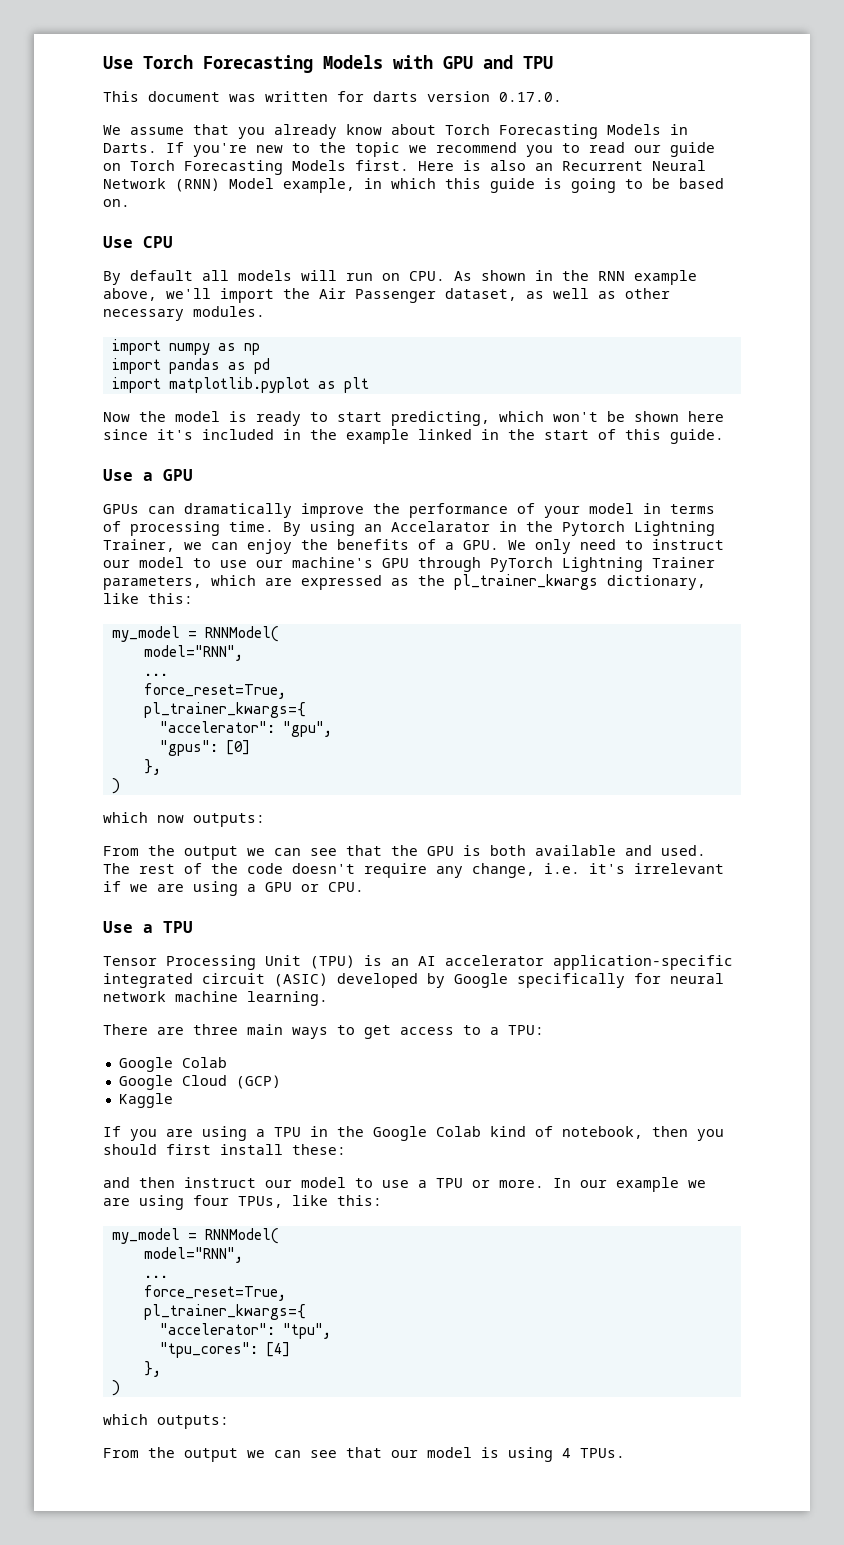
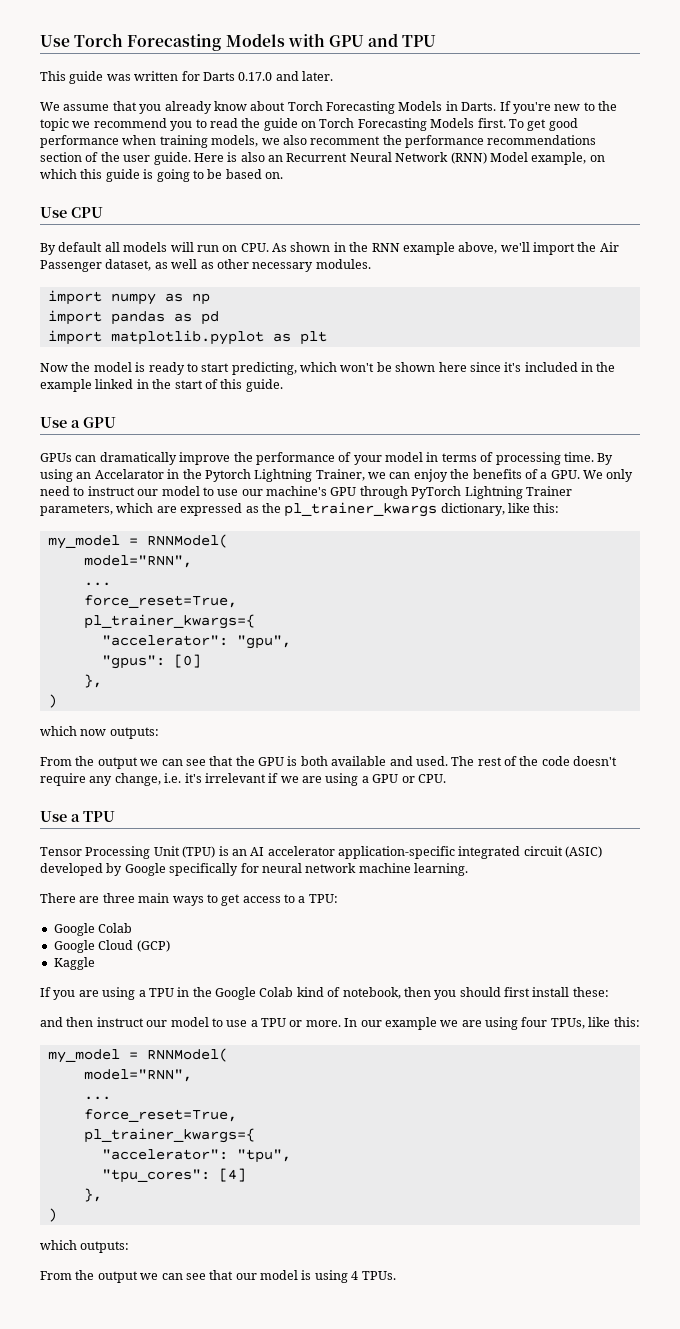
- This document was written for darts version 0.17.0.
+ This guide was written for Darts 0.17.0 and later.
- If you're new to the topic we recommend you to read our guide on Torch Forecasting Models first.
+ If you're new to the topic we recommend you to read the guide on Torch Forecasting Models first.
+ To get good performance when training models, we also recomment the performance recommendations section of the user guide.
- Here is also an Recurrent Neural Network (RNN) Model example, in which this guide is going to be based on.
+ Here is also an Recurrent Neural Network (RNN) Model example, on which this guide is going to be based on.

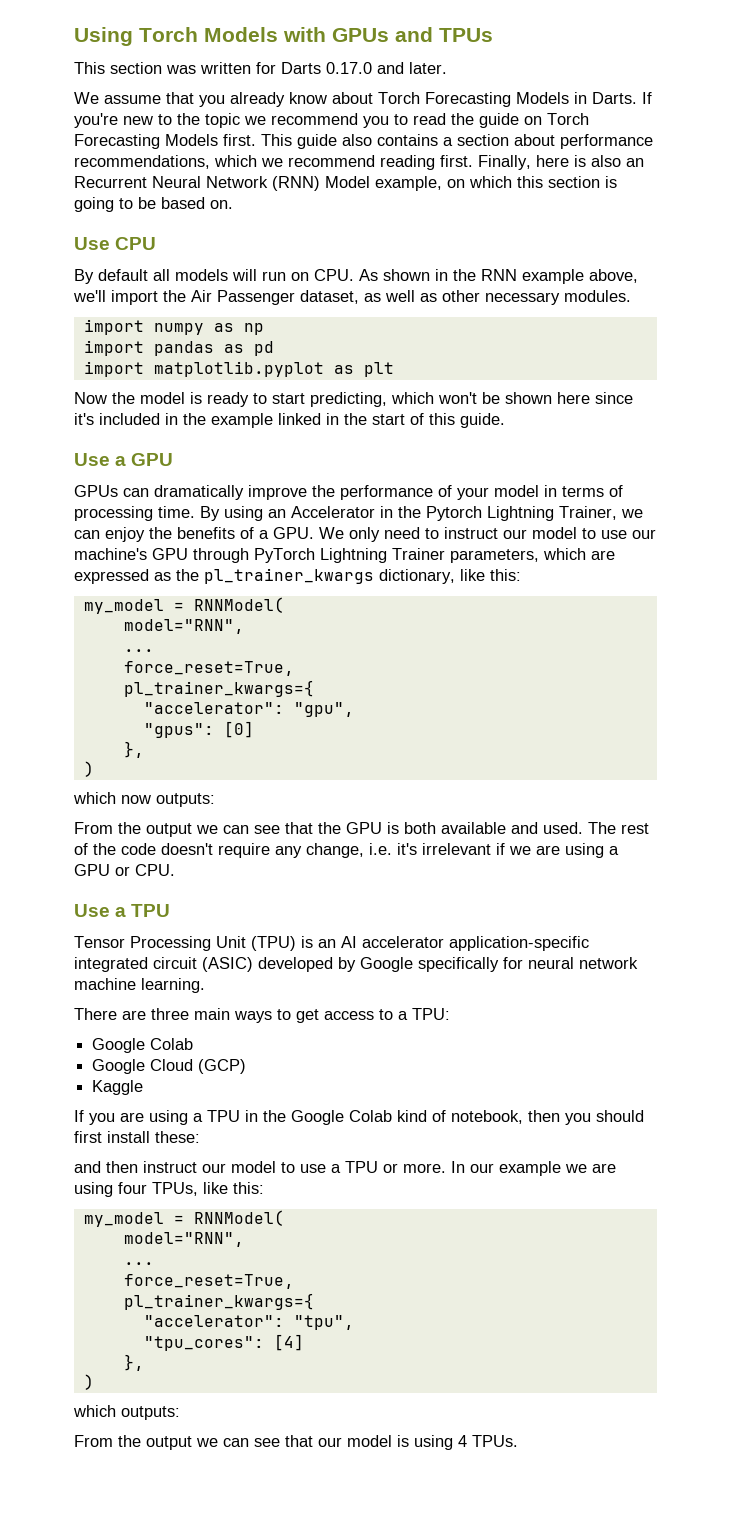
- Use Torch Forecasting Models with GPU and TPU
- This guide was written for Darts 0.17.0 and later.
+ Using Torch Models with GPUs and TPUs
+ This section was written for Darts 0.17.0 and later.
- To get good performance when training models, we also recomment the performance recommendations section of the user guide. Here is also an Recurrent Neural Network (RNN) Model example, on which this guide is going to be based on.
+ This guide also contains a section about performance recommendations, which we recommend reading first. Finally, here is also an Recurrent Neural Network (RNN) Model example, on which this section is going to be based on.
- By using an Accelarator in the Pytorch Lightning Trainer, we can enjoy the benefits of a GPU. We only need to instruct our model to use our machine's GPU through PyTorch Lightning Trainer parameters, which are expressed as the pl_trainer_kwargs dictionary, like this:
+ By using an Accelerator in the Pytorch Lightning Trainer, we can enjoy the benefits of a GPU. We only need to instruct our model to use our machine's GPU through PyTorch Lightning Trainer parameters, which are expressed as the pl_trainer_kwargs dictionary, like this:

